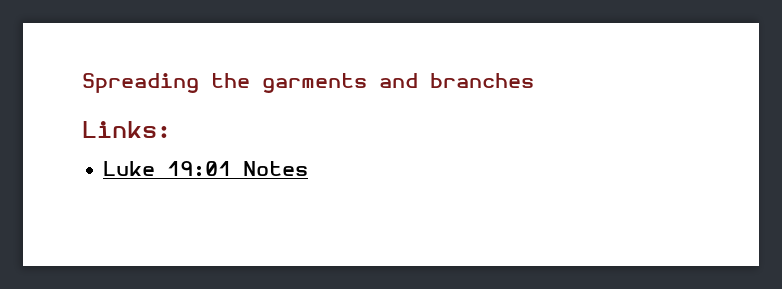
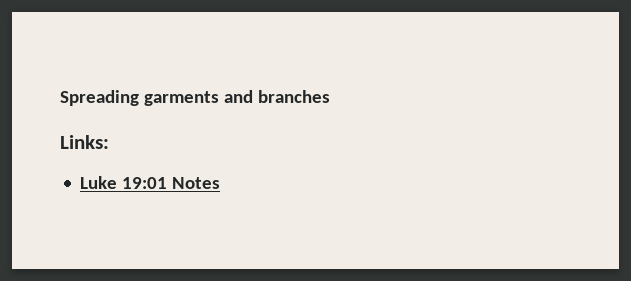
- Spreading the garments and branches
+ Spreading garments and branches

